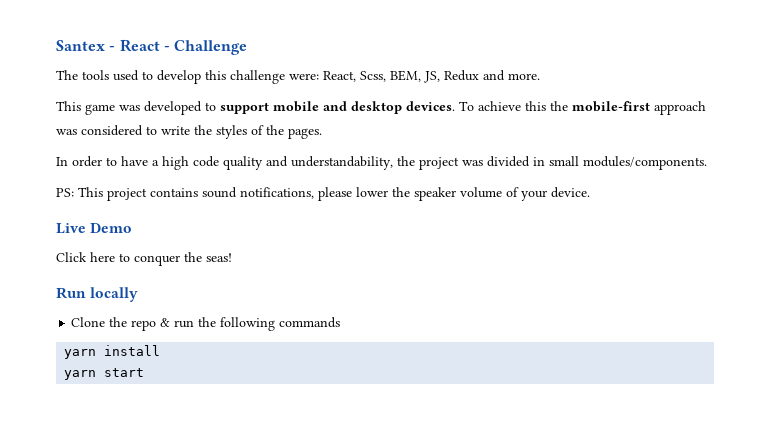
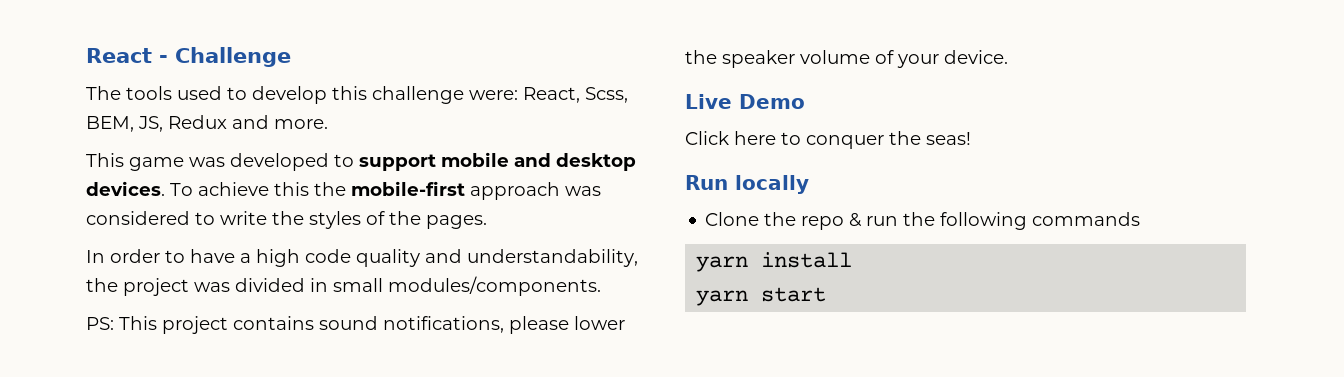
- Santex - React - Challenge
+ React - Challenge

